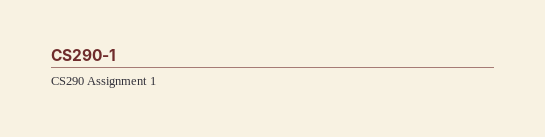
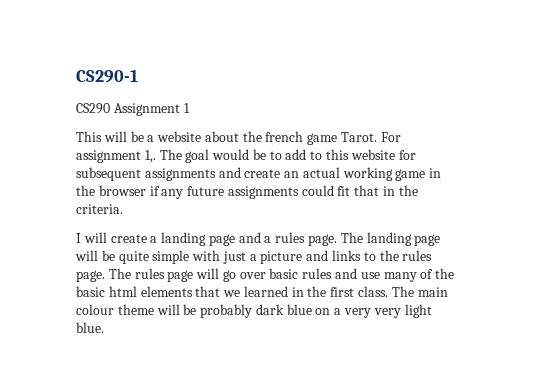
+ This will be a website about the french game Tarot. For assignment 1,. The goal would be to add to this website for subsequent assignments and create an actual working game in the browser if any future assignments could fit that in the criteria.
+ I will create a landing page and a rules page. The landing page will be quite simple with just a picture and links to the rules page. The rules page will go over basic rules and use many of the basic html elements that we learned in the first class. The main colour theme will be probably dark blue on a very very light blue.

